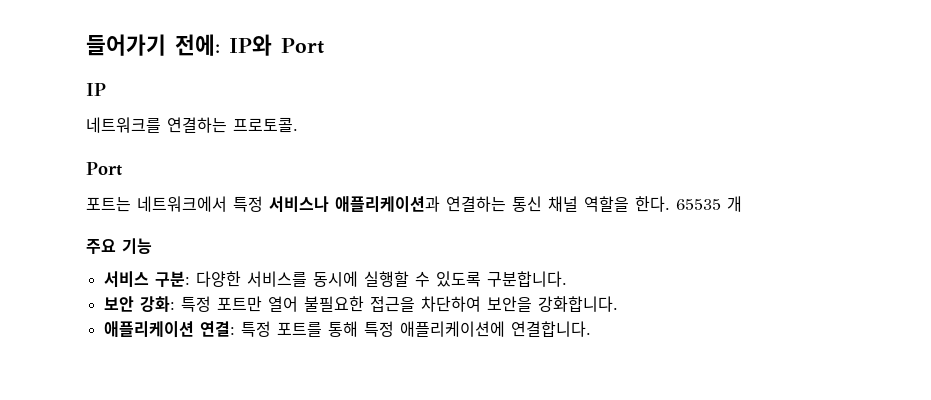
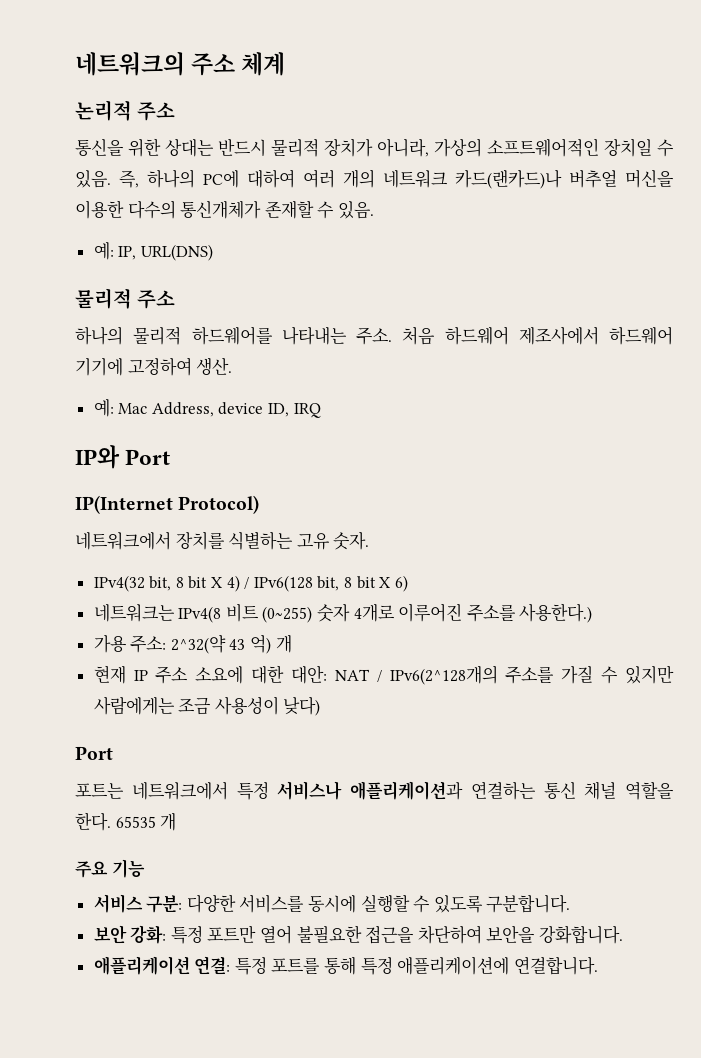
- 들어가기 전에: IP와 Port
- IP
- 네트워크를 연결하는 프로토콜.
+ 네트워크의 주소 체계
+ 논리적 주소
+ 통신을 위한 상대는 반드시 물리적 장치가 아니라, 가상의 소프트웨어적인 장치일 수 있음. 즉, 하나의 PC에 대하여 여러 개의 네트워크 카드(랜카드)나 버추얼 머신을 이용한 다수의 통신개체가 존재할 수 있음.
+ 예: IP, URL(DNS)
+ 물리적 주소
+ 하나의 물리적 하드웨어를 나타내는 주소. 처음 하드웨어 제조사에서 하드웨어 기기에 고정하여 생산.
+ 예: Mac Address, device ID, IRQ
+ IP와 Port
+ IP(Internet Protocol)
+ 네트워크에서 장치를 식별하는 고유 숫자.
+ IPv4(32 bit, 8 bit X 4) / IPv6(128 bit, 8 bit X 6)
+ 네트워크는 IPv4(8 비트 (0~255) 숫자 4개로 이루어진 주소를 사용한다.)
+ 가용 주소: 2^32(약 43 억) 개
+ 현재 IP 주소 소요에 대한 대안: NAT / IPv6(2^128개의 주소를 가질 수 있지만 사람에게는 조금 사용성이 낮다)

